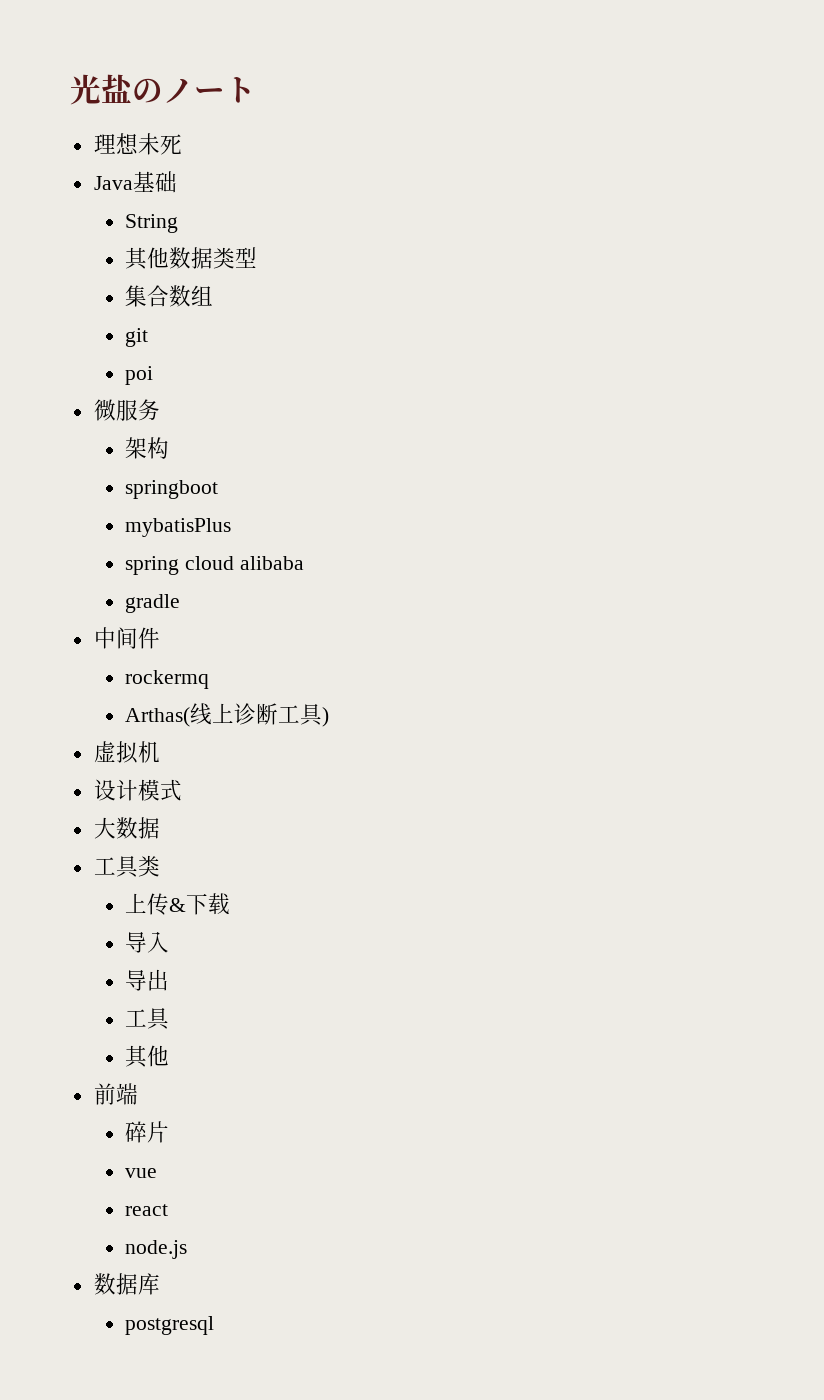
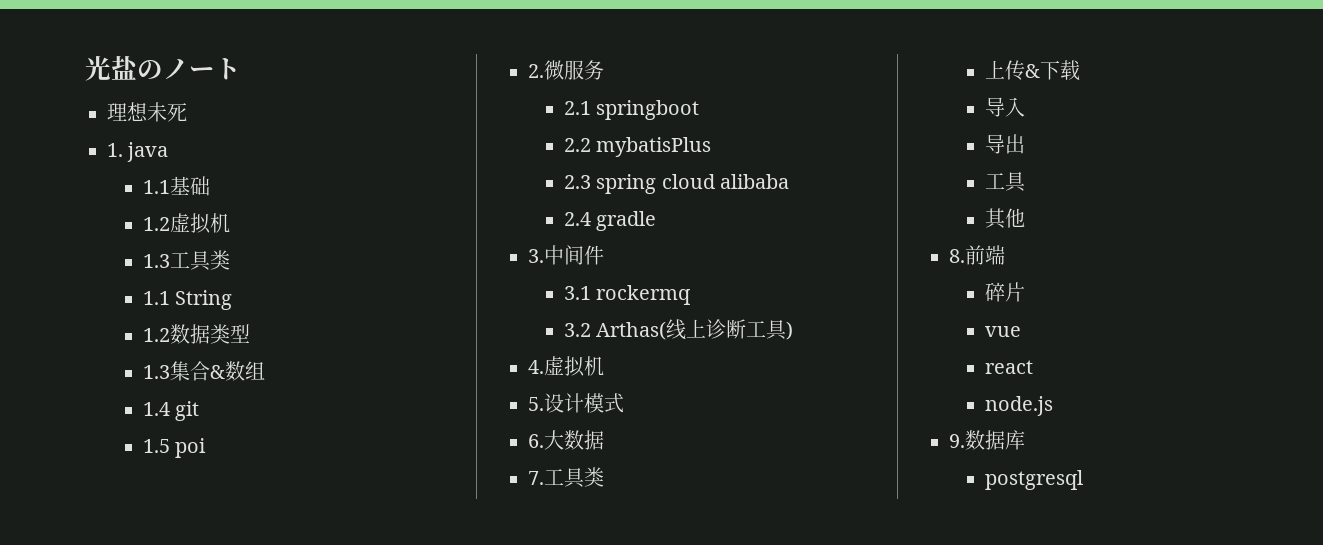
- Java基础
- String
+ 1. java
+ 1.1基础
+ 1.2虚拟机
+ 1.3工具类
+ 1.1 String
- 其他数据类型
+ 1.2数据类型
- 集合数组
+ 1.3集合&数组
- git
+ 1.4 git
- poi
+ 1.5 poi
- 微服务
+ 2.微服务
- 架构
- springboot
+ 2.1 springboot
- mybatisPlus
+ 2.2 mybatisPlus
- spring cloud alibaba
+ 2.3 spring cloud alibaba
- gradle
+ 2.4 gradle
- 中间件
+ 3.中间件
- rockermq
+ 3.1 rockermq
- Arthas(线上诊断工具)
+ 3.2 Arthas(线上诊断工具)
- 虚拟机
- 设计模式
+ 4.虚拟机
+ 5.设计模式
- 大数据
+ 6.大数据
- 工具类
+ 7.工具类
- 前端
+ 8.前端
- 数据库
+ 9.数据库

